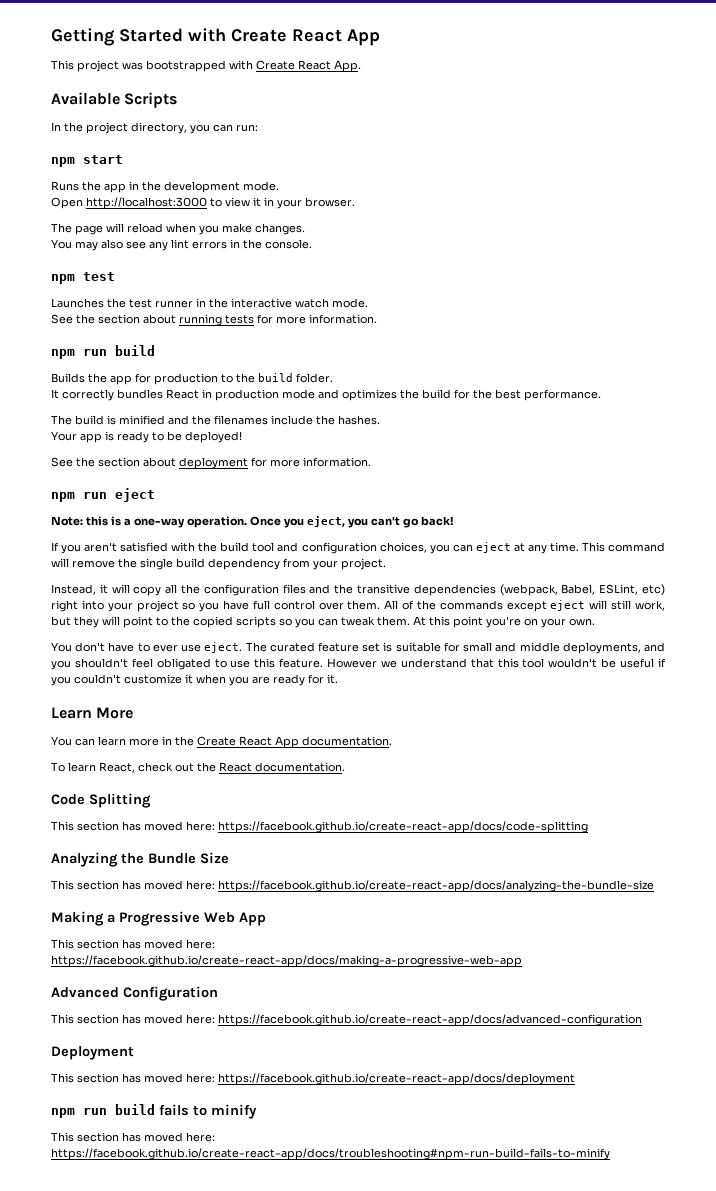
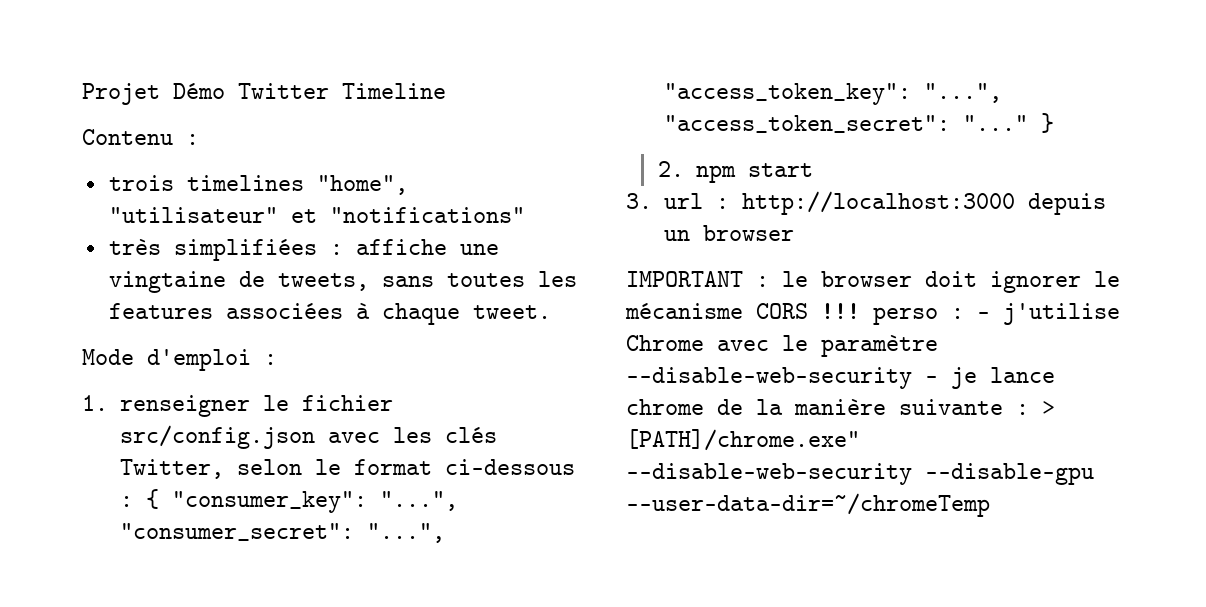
- Getting Started with Create React App
- This project was bootstrapped with Create React App.
- Available Scripts
- In the project directory, you can run:
- npm start
- Runs the app in the development mode.
- Open http://localhost:3000 to view it in your browser.
- The page will reload when you make changes.
- You may also see any lint errors in the console.
- npm test
- Launches the test runner in the interactive watch mode.
- See the section about running tests for more information.
- npm run build
- Builds the app for production to the build folder.
- It correctly bundles React in production mode and optimizes the build for the best performance.
- The build is minified and the filenames include the hashes.
- Your app is ready to be deployed!
- See the section about deployment for more information.
- npm run eject
- Note: this is a one-way operation. Once you eject, you can't go back!
- If you aren't satisfied with the build tool and configuration choices, you can eject at any time. This command will remove the single build dependency from your project.
- Instead, it will copy all the configuration files and the transitive dependencies (webpack, Babel, ESLint, etc) right into your project so you have full control over them. All of the commands except eject will still work, but they will point to the copied scripts so you can tweak them. At this point you're on your own.
- You don't have to ever use eject. The curated feature set is suitable for small and middle deployments, and you shouldn't feel obligated to use this feature. However we understand that this tool wouldn't be useful if you couldn't customize it when you are ready for it.
- Learn More
- You can learn more in the Create React App documentation.
- To learn React, check out the React documentation.
- Code Splitting
- This section has moved here: https://facebook.github.io/create-react-app/docs/code-splitting
- Analyzing the Bundle Size
- This section has moved here: https://facebook.github.io/create-react-app/docs/analyzing-the-bundle-size
- Making a Progressive Web App
- This section has moved here: https://facebook.github.io/create-react-app/docs/making-a-progressive-web-app
- Advanced Configuration
- This section has moved here: https://facebook.github.io/create-react-app/docs/advanced-configuration
- Deployment
- This section has moved here: https://facebook.github.io/create-react-app/docs/deployment
- npm run build fails to minify
- This section has moved here: https://facebook.github.io/create-react-app/docs/troubleshooting#npm-run-build-fails-to-minify
+ Projet Démo Twitter Timeline
+ Contenu :
+ trois timelines "home", "utilisateur" et "notifications"
+ très simplifiées : affiche une vingtaine de tweets, sans toutes les features associées à chaque tweet.
+ Mode d'emploi :
+ 1. renseigner le fichier src/config.json avec les clés Twitter, selon le format ci-dessous : { "consumer_key": "...", "consumer_secret": "...", "access_token_key": "...", "access_token_secret": "..." }
+ 2. npm start
+ 3. url : http://localhost:3000 depuis un browser
+ IMPORTANT : le browser doit ignorer le mécanisme CORS !!! perso : - j'utilise Chrome avec le paramètre --disable-web-security - je lance chrome de la manière suivante : > [PATH]/chrome.exe" --disable-web-security --disable-gpu --user-data-dir=~/chromeTemp

